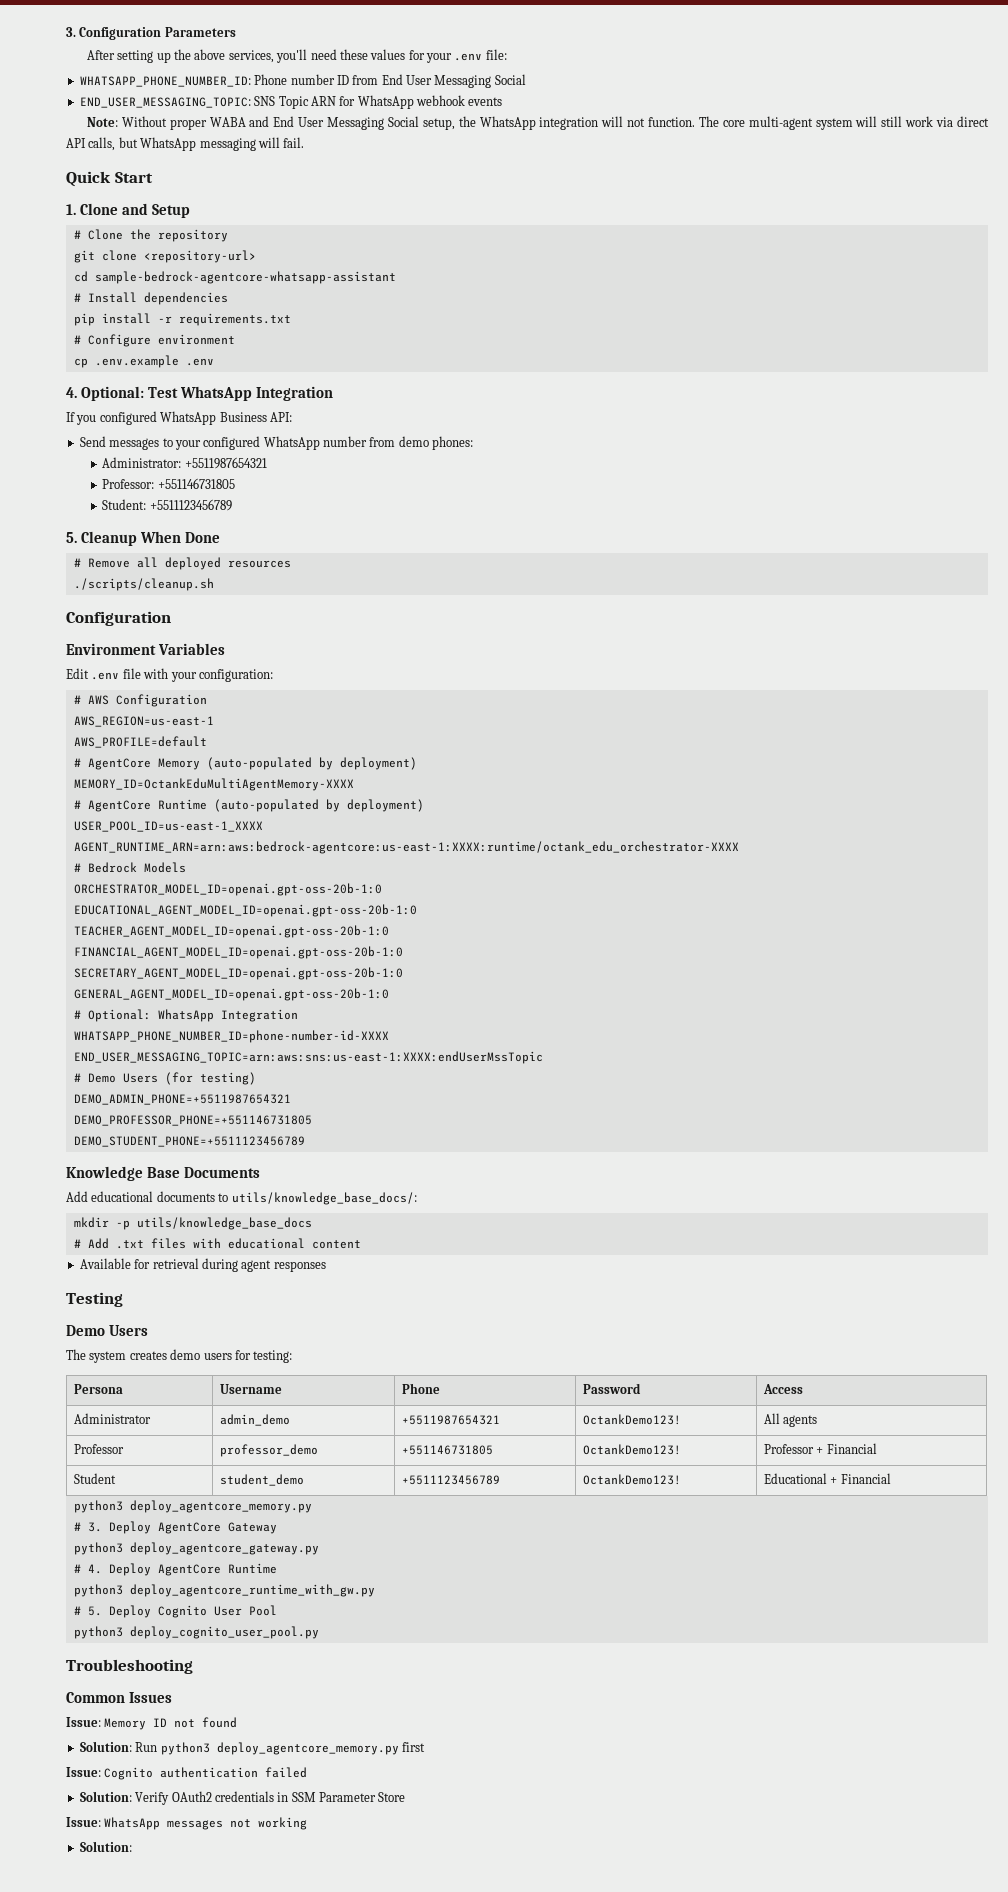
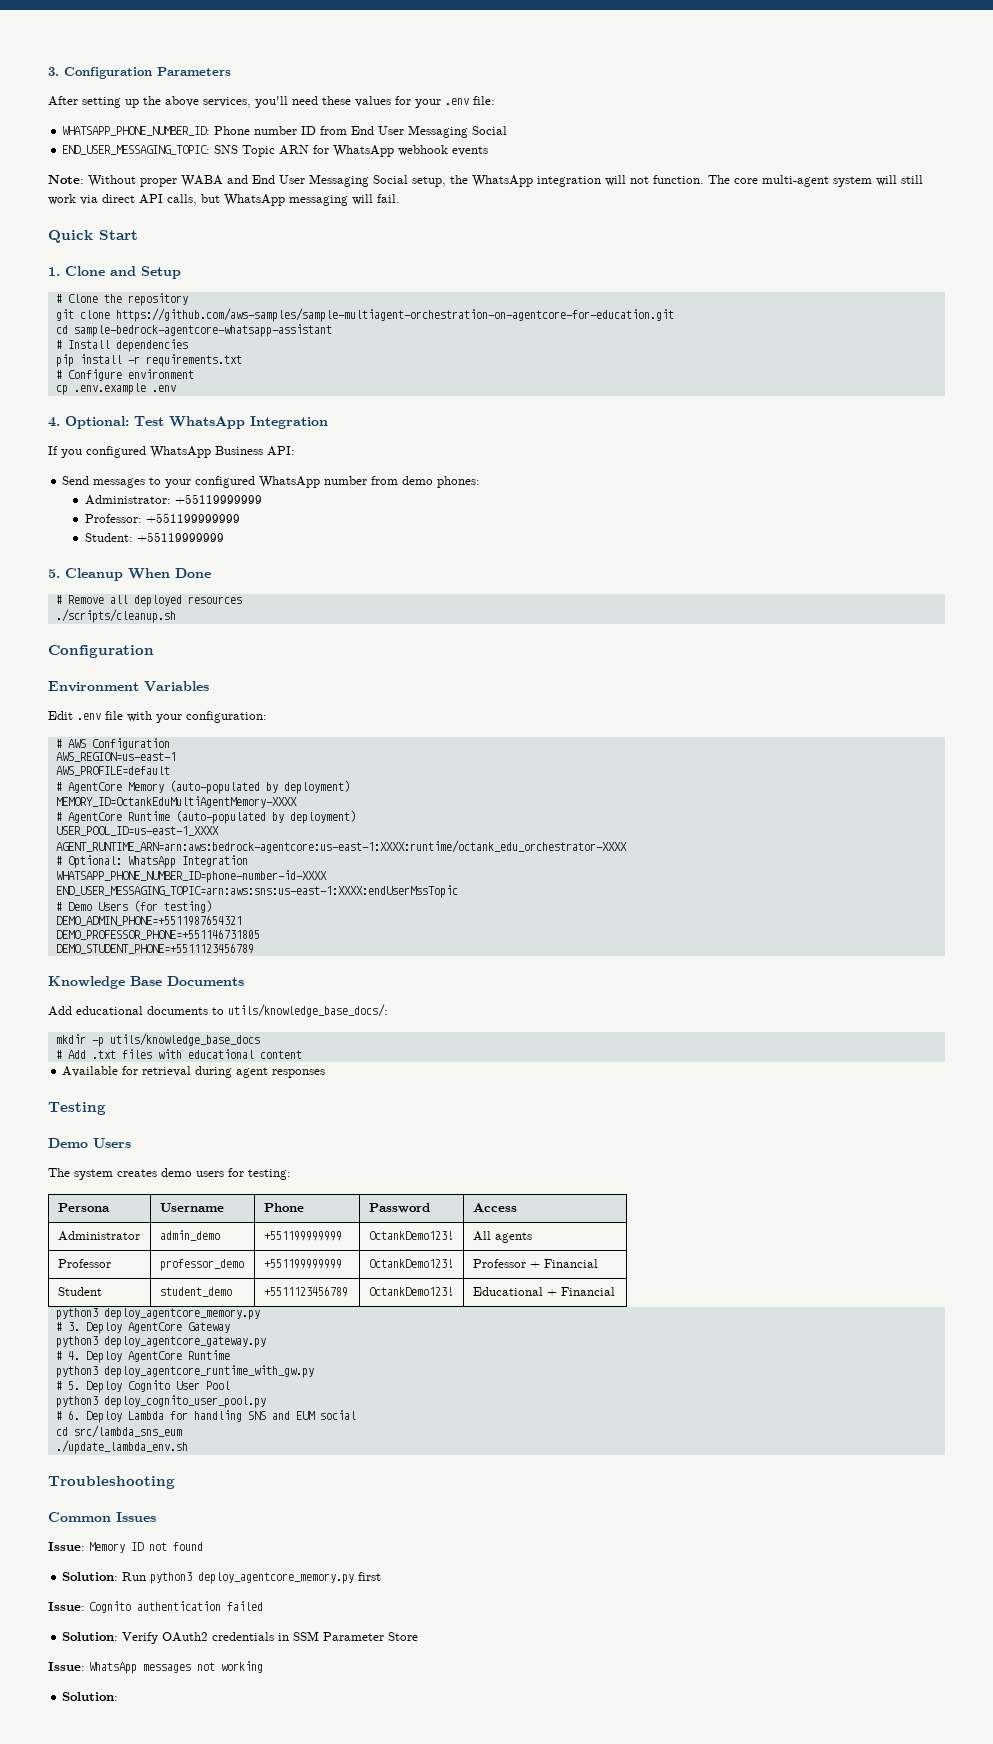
- git clone <repository-url>
+ git clone https://github.com/aws-samples/sample-multiagent-orchestration-on-agentcore-for-education.git
- Administrator: +5511987654321
+ Administrator: +55119999999
- Professor: +551146731805
+ Professor: +551199999999
- Student: +5511123456789
+ Student: +55119999999
- # Bedrock Models
- ORCHESTRATOR_MODEL_ID=openai.gpt-oss-20b-1:0
- EDUCATIONAL_AGENT_MODEL_ID=openai.gpt-oss-20b-1:0
- TEACHER_AGENT_MODEL_ID=openai.gpt-oss-20b-1:0
- FINANCIAL_AGENT_MODEL_ID=openai.gpt-oss-20b-1:0
- SECRETARY_AGENT_MODEL_ID=openai.gpt-oss-20b-1:0
- GENERAL_AGENT_MODEL_ID=openai.gpt-oss-20b-1:0
- Administrator | admin_demo | +5511987654321 | OctankDemo123! | All agents
+ Administrator | admin_demo | +551199999999 | OctankDemo123! | All agents
- Professor | professor_demo | +551146731805 | OctankDemo123! | Professor + Financial
+ Professor | professor_demo | +551199999999 | OctankDemo123! | Professor + Financial
+ # 6. Deploy Lambda for handling SNS and EUM social
+ cd src/lambda_sns_eum
+ ./update_lambda_env.sh

